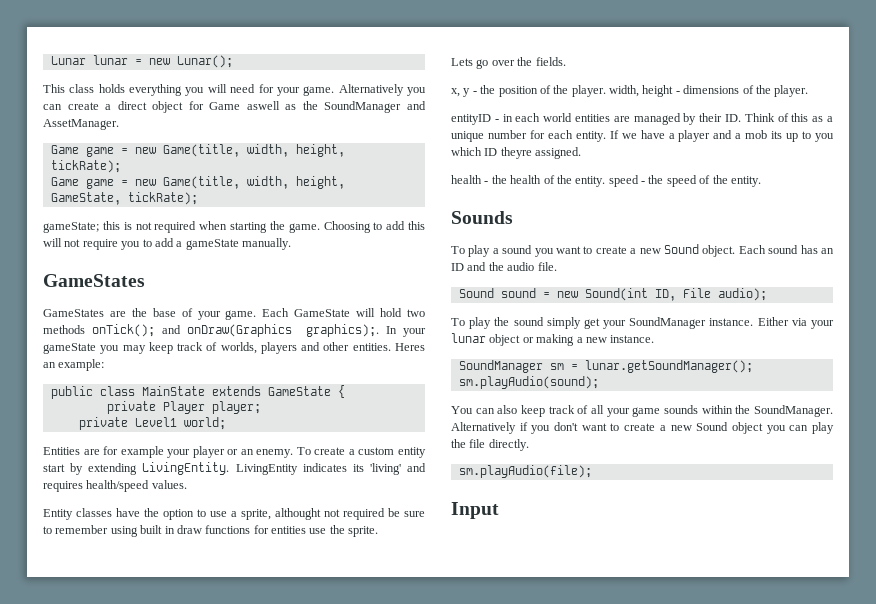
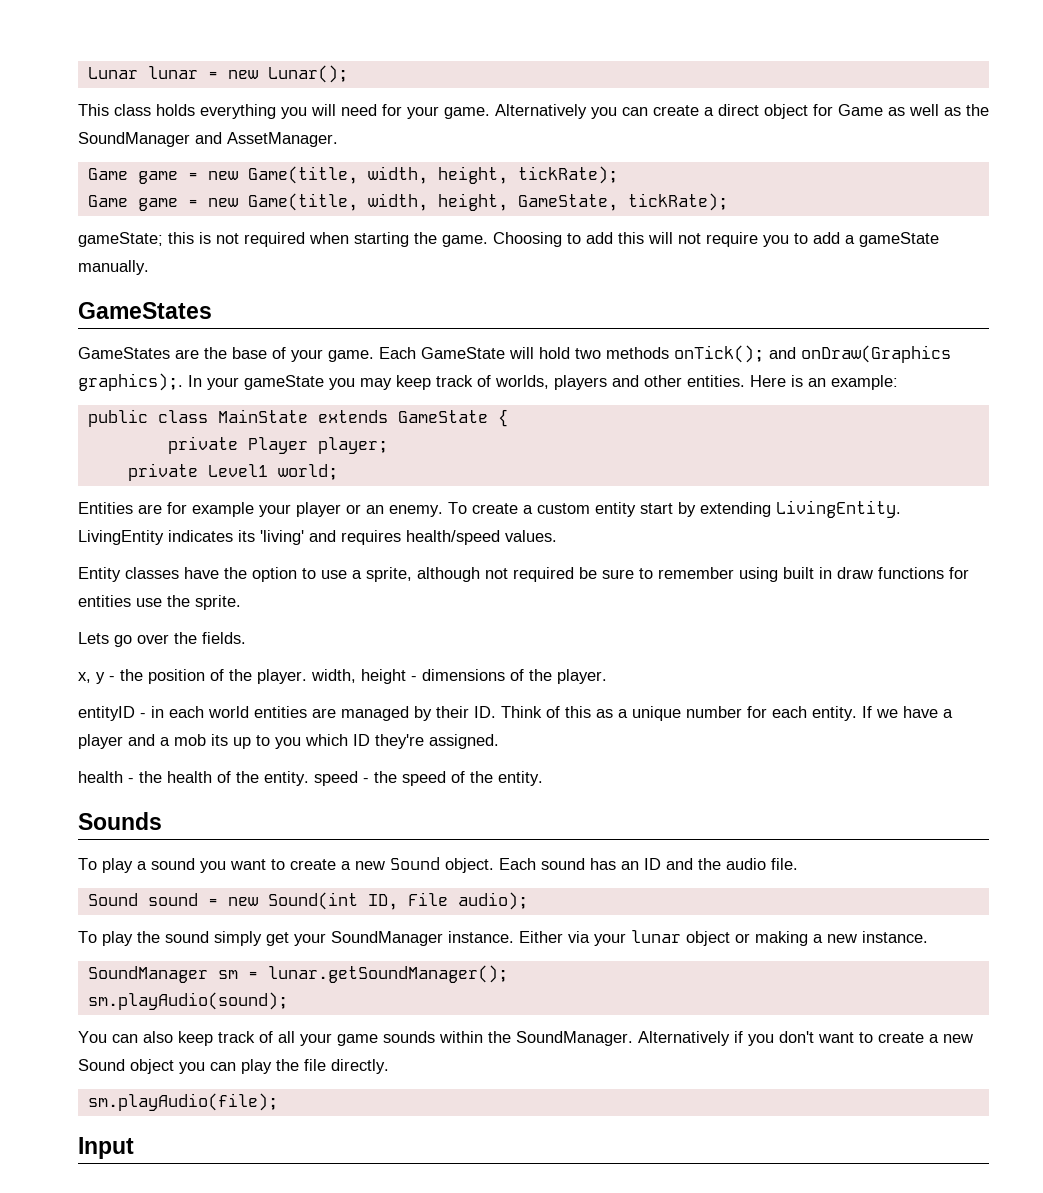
- Alternatively you can create a direct object for Game aswell as the SoundManager and AssetManager.
+ Alternatively you can create a direct object for Game as well as the SoundManager and AssetManager.
- Heres an example:
+ Here is an example:
- Entity classes have the option to use a sprite, althought not required be sure to remember using built in draw functions for entities use the sprite.
+ Entity classes have the option to use a sprite, although not required be sure to remember using built in draw functions for entities use the sprite.
- If we have a player and a mob its up to you which ID theyre assigned.
+ If we have a player and a mob its up to you which ID they're assigned.

